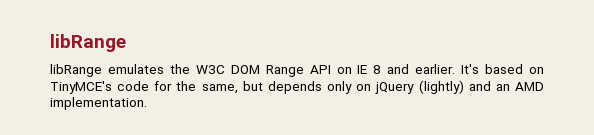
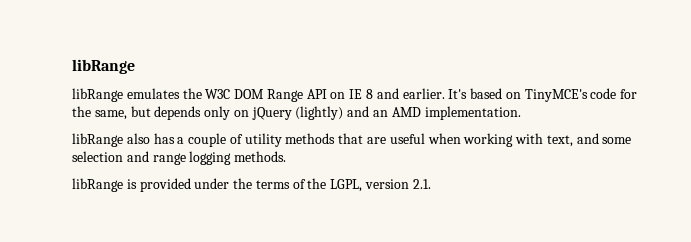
+ libRange also has a couple of utility methods that are useful when working with text, and some selection and range logging methods.
+ libRange is provided under the terms of the LGPL, version 2.1.

